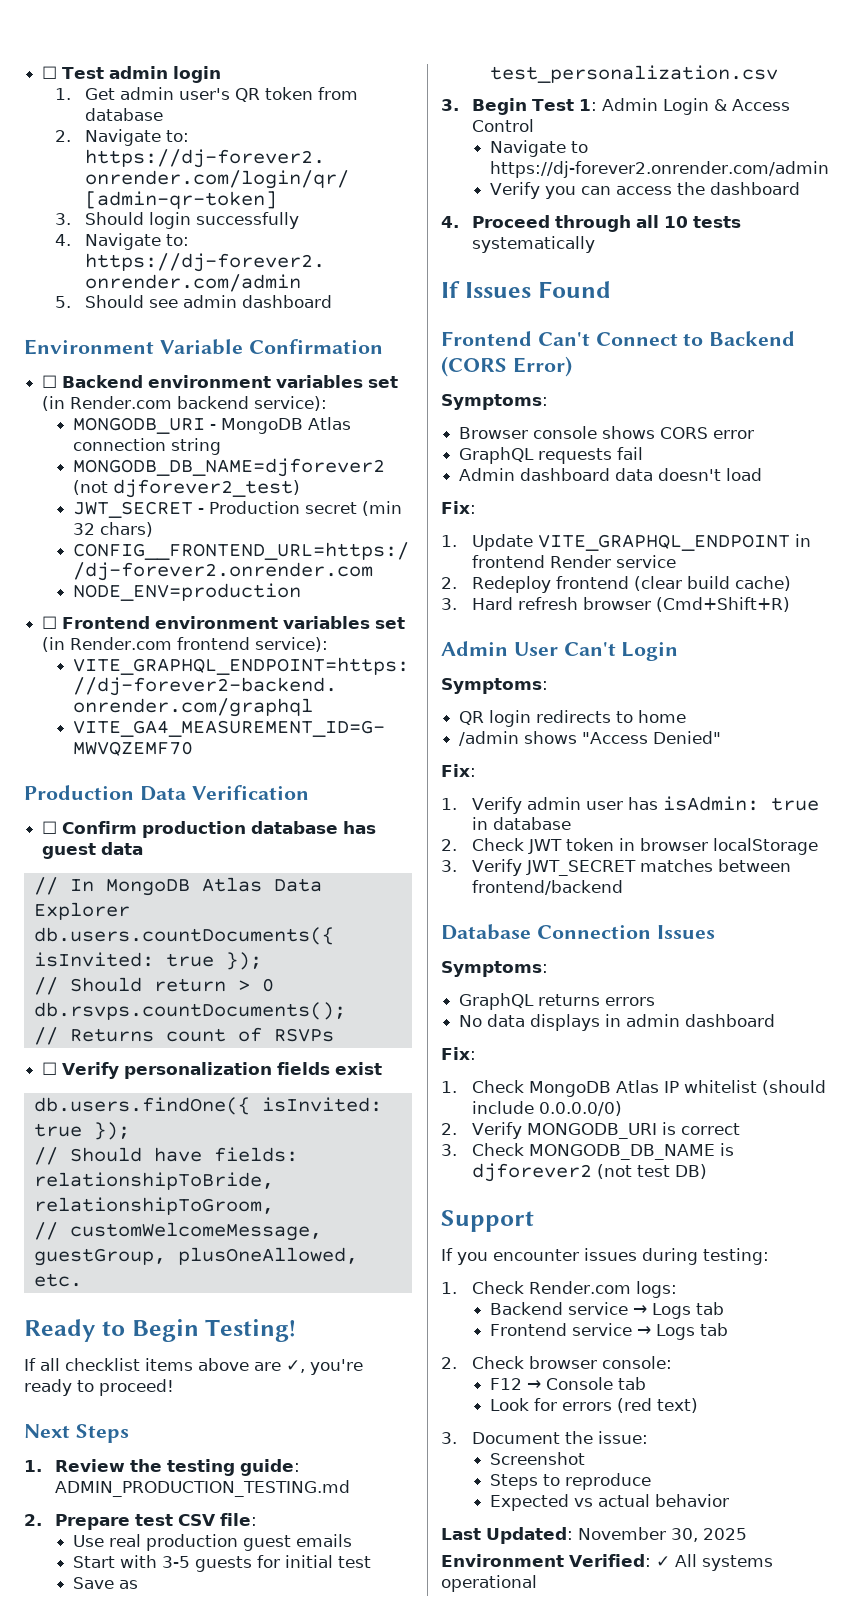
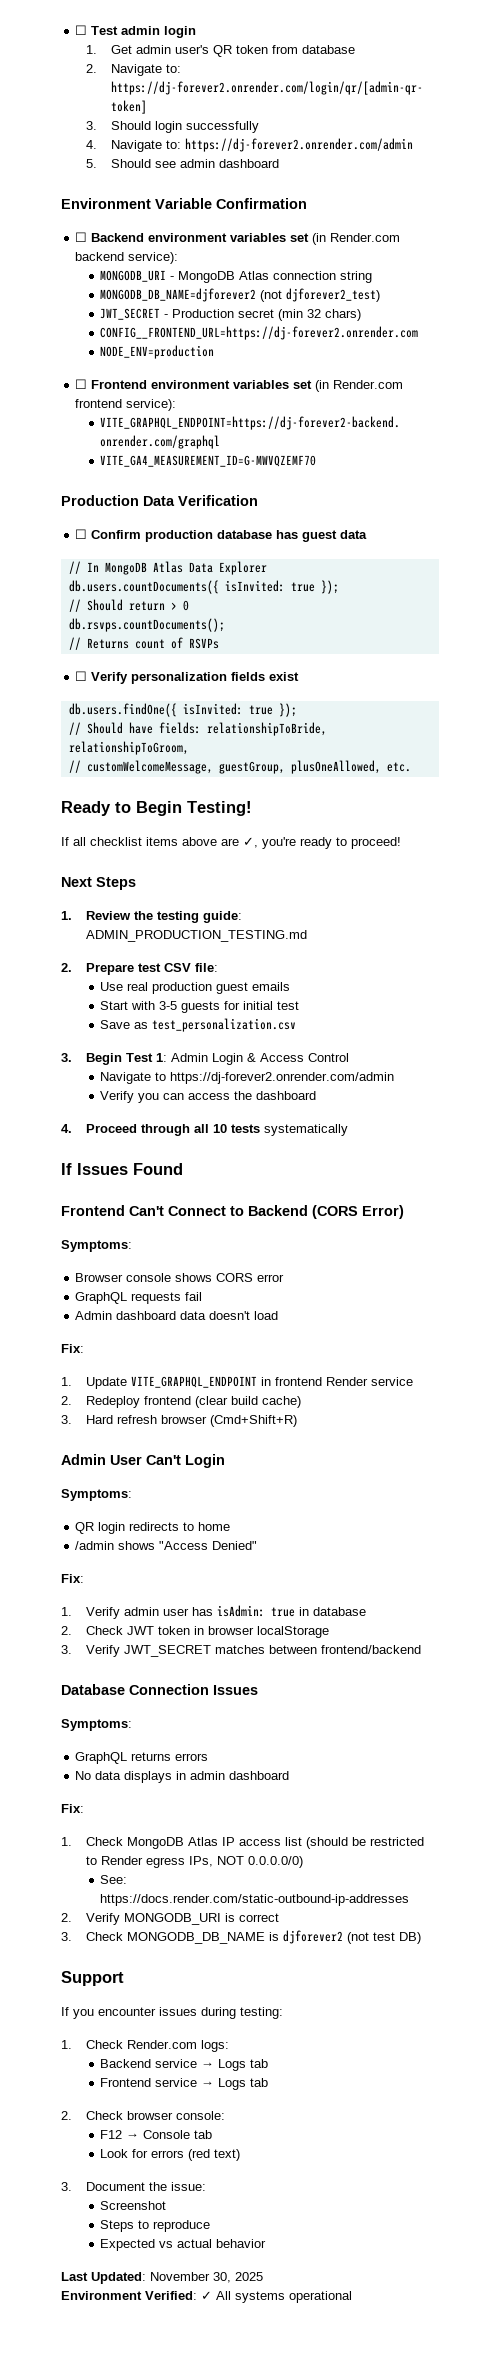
- 1. Check MongoDB Atlas IP whitelist (should include 0.0.0.0/0)
+ 1. Check MongoDB Atlas IP access list (should be restricted to Render egress IPs, NOT 0.0.0.0/0)
+ See: https://docs.render.com/static-outbound-ip-addresses

